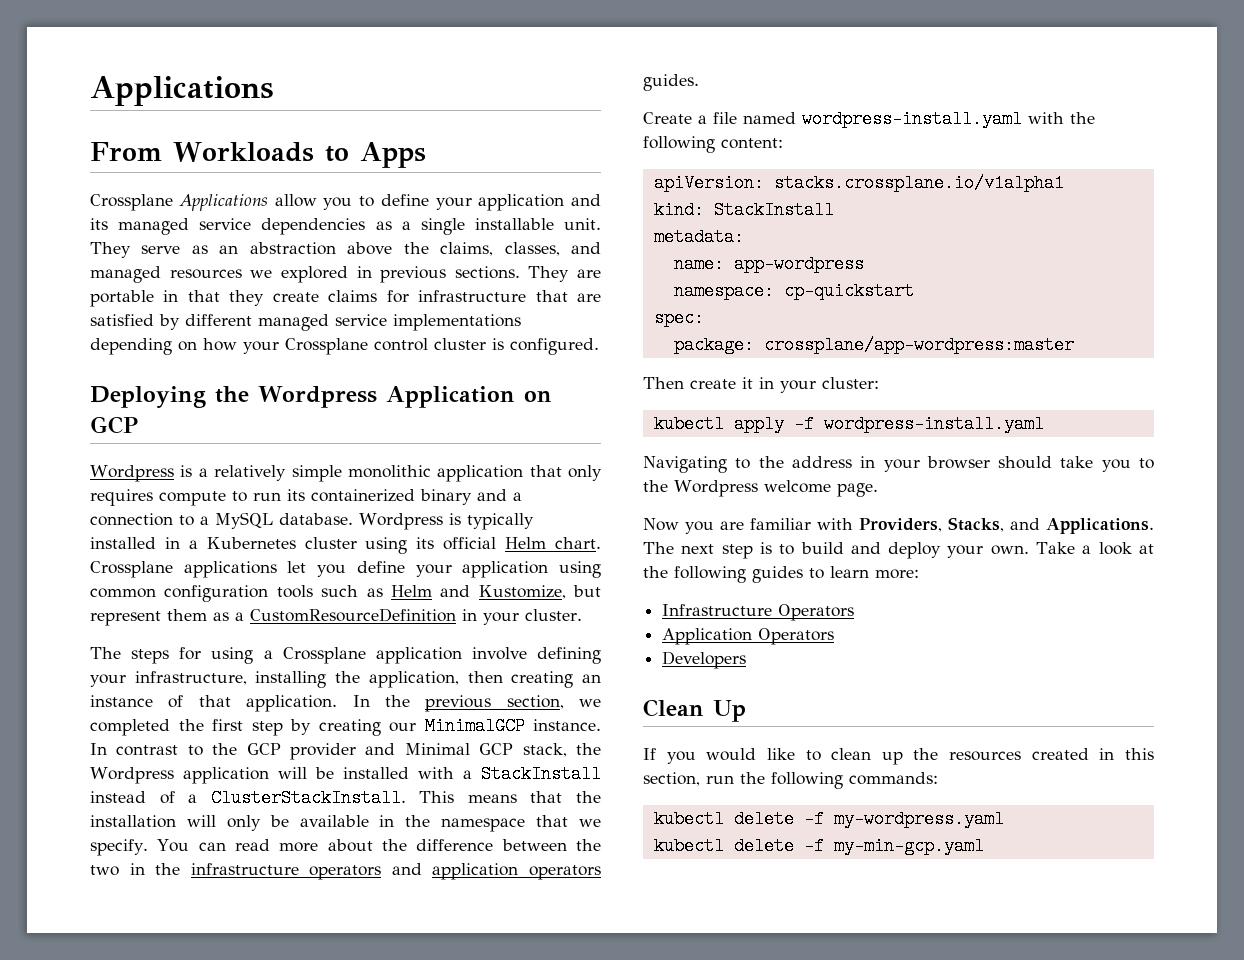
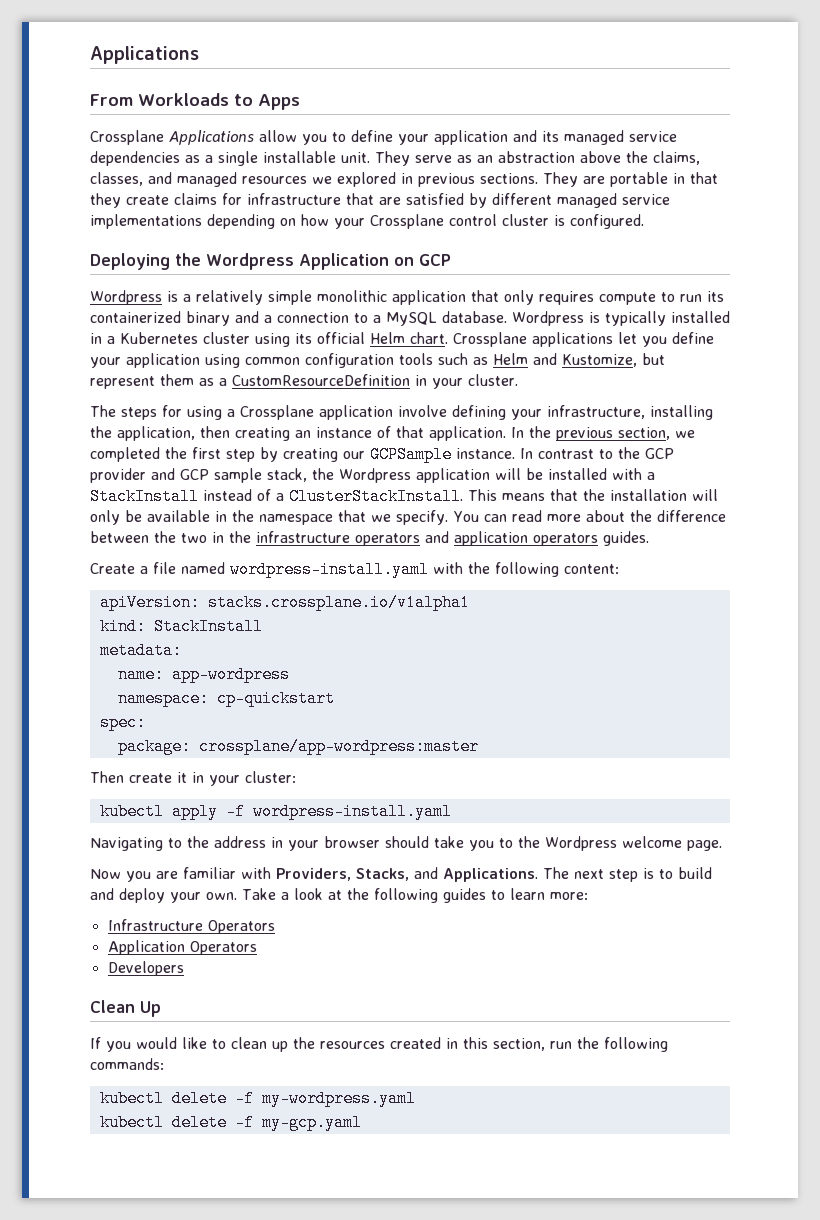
- In the previous section, we completed the first step by creating our MinimalGCP instance.
+ In the previous section, we completed the first step by creating our GCPSample instance.
- In contrast to the GCP provider and Minimal GCP stack, the Wordpress application will be installed with a StackInstall instead of a ClusterStackInstall.
+ In contrast to the GCP provider and GCP sample stack, the Wordpress application will be installed with a StackInstall instead of a ClusterStackInstall.
- kubectl delete -f my-min-gcp.yaml
+ kubectl delete -f my-gcp.yaml

